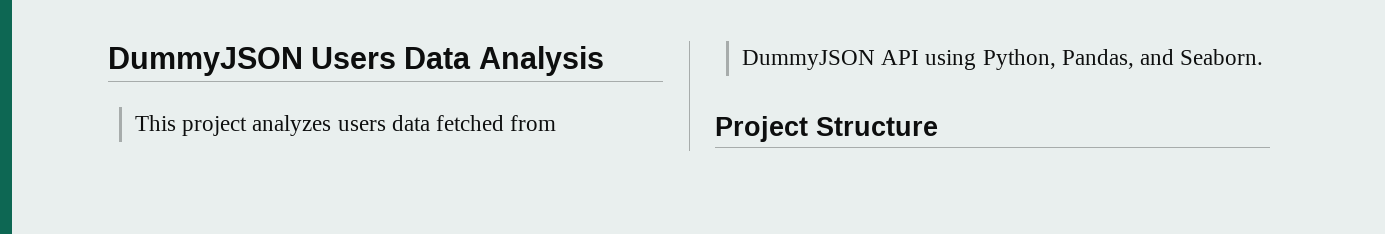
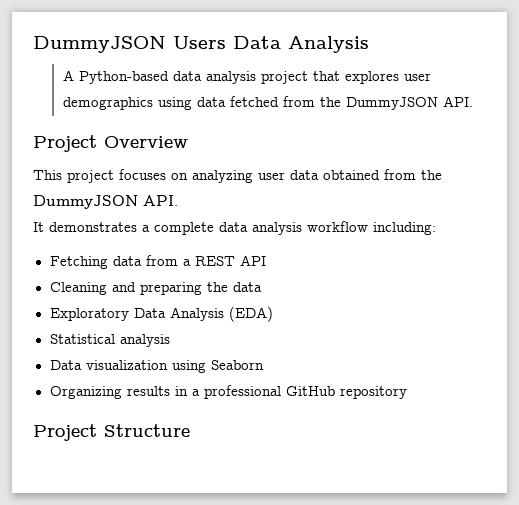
- This project analyzes users data fetched from DummyJSON API using Python, Pandas, and Seaborn.
+ A Python-based data analysis project that explores user demographics using data fetched from the DummyJSON API.
+ Project Overview
+ This project focuses on analyzing user data obtained from the DummyJSON API.
+ It demonstrates a complete data analysis workflow including:
+ Fetching data from a REST API
+ Cleaning and preparing the data
+ Exploratory Data Analysis (EDA)
+ Statistical analysis
+ Data visualization using Seaborn
+ Organizing results in a professional GitHub repository

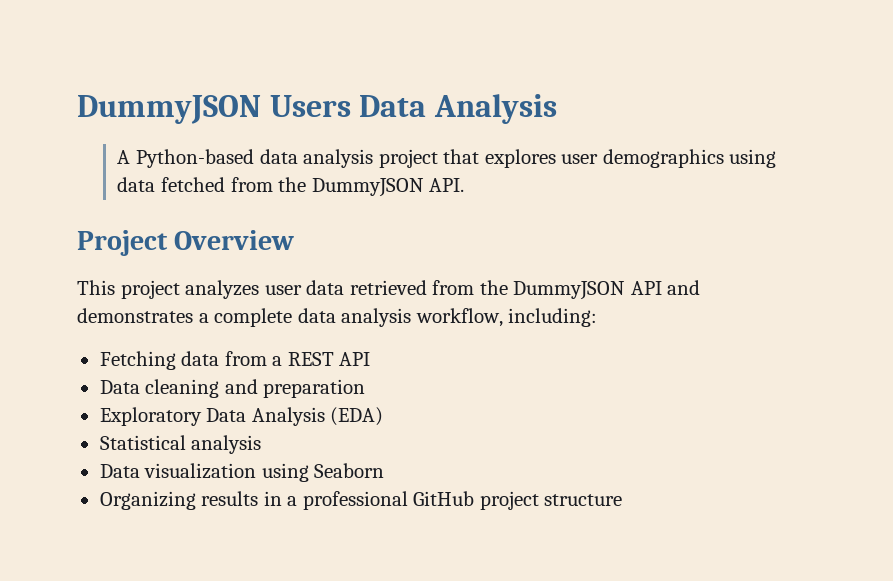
- This project focuses on analyzing user data obtained from the DummyJSON API.
- It demonstrates a complete data analysis workflow including:
+ This project analyzes user data retrieved from the DummyJSON API and demonstrates a complete data analysis workflow, including:
- Cleaning and preparing the data
+ Data cleaning and preparation
- Organizing results in a professional GitHub repository
- Project Structure
+ Organizing results in a professional GitHub project structure

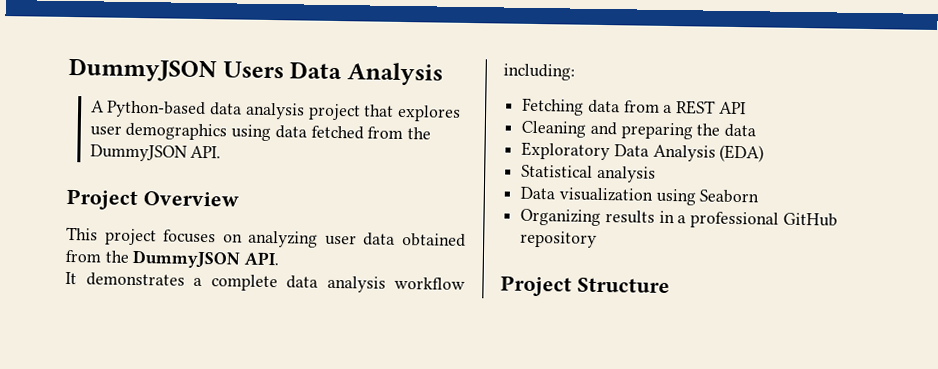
- This project analyzes user data retrieved from the DummyJSON API and demonstrates a complete data analysis workflow, including:
+ This project focuses on analyzing user data obtained from the DummyJSON API.
+ It demonstrates a complete data analysis workflow including:
- Data cleaning and preparation
+ Cleaning and preparing the data
- Organizing results in a professional GitHub project structure
+ Organizing results in a professional GitHub repository
+ Project Structure

